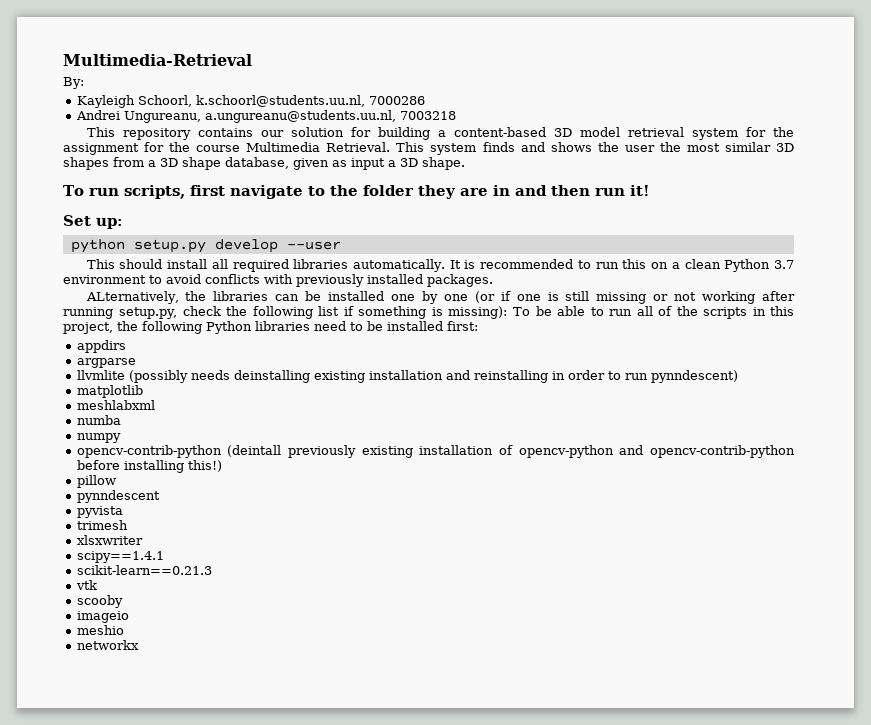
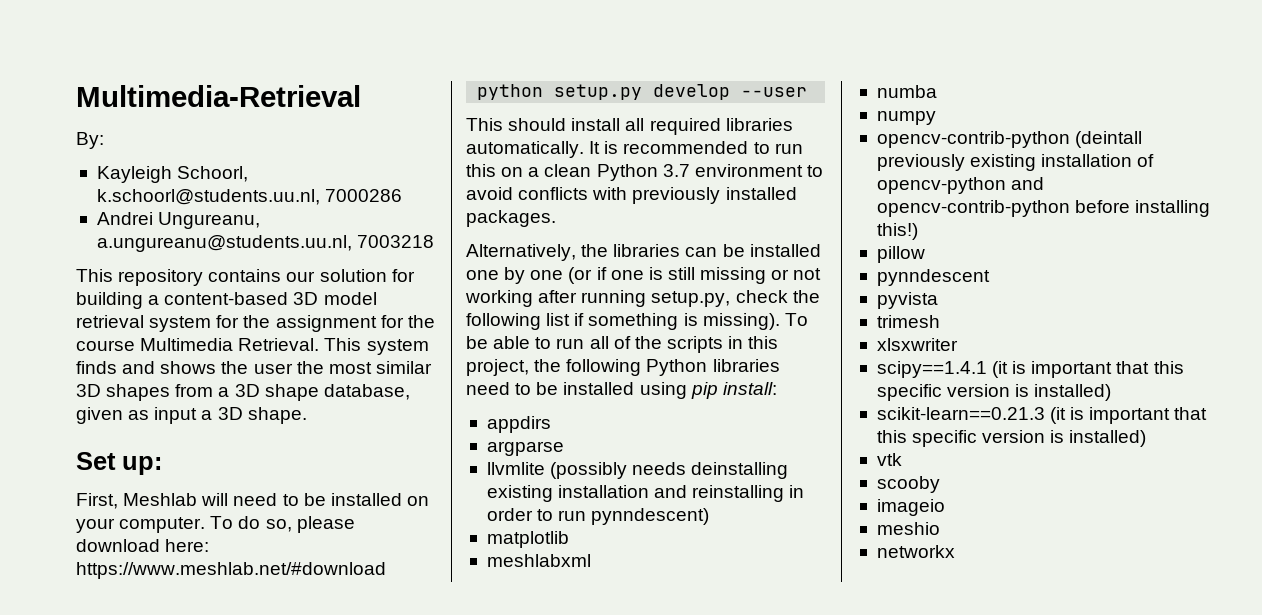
- To run scripts, first navigate to the folder they are in and then run it!
  Set up:
+ First, Meshlab will need to be installed on your computer. To do so, please download here: https://www.meshlab.net/#download
- ALternatively, the libraries can be installed one by one (or if one is still missing or not working after running setup.py, check the following list if something is missing): To be able to run all of the scripts in this project, the following Python libraries need to be installed first:
+ Alternatively, the libraries can be installed one by one (or if one is still missing or not working after running setup.py, check the following list if something is missing). To be able to run all of the scripts in this project, the following Python libraries need to be installed using pip install:
- scipy==1.4.1
- scikit-learn==0.21.3
+ scipy==1.4.1 (it is important that this specific version is installed)
+ scikit-learn==0.21.3 (it is important that this specific version is installed)

